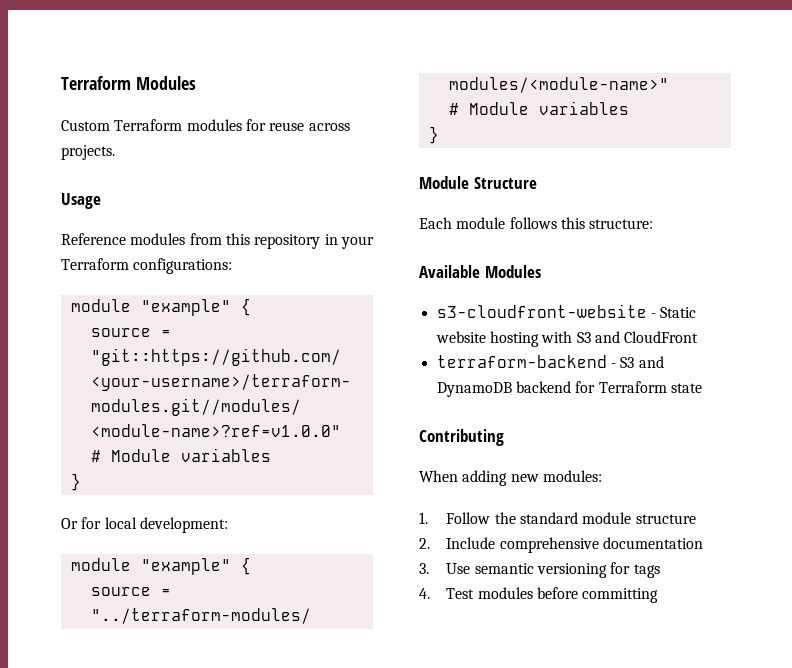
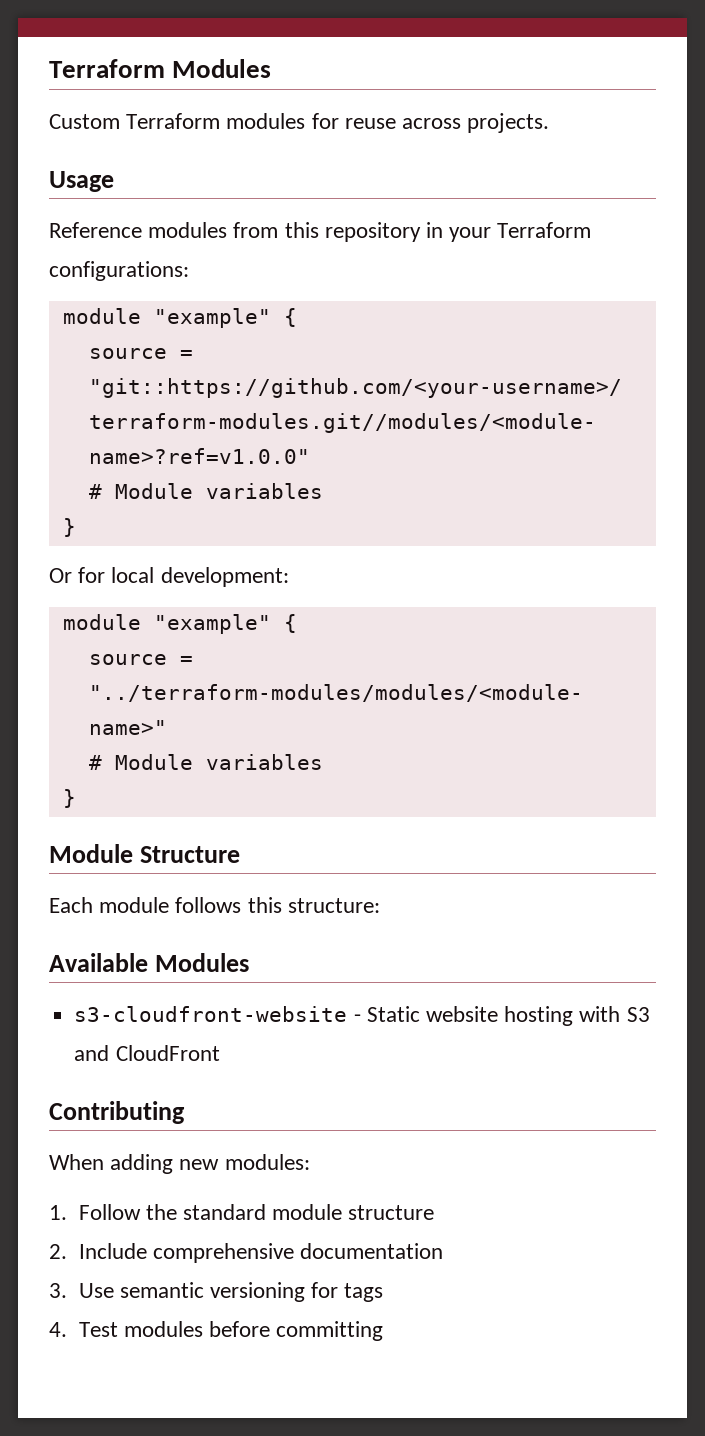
- terraform-backend - S3 and DynamoDB backend for Terraform state

